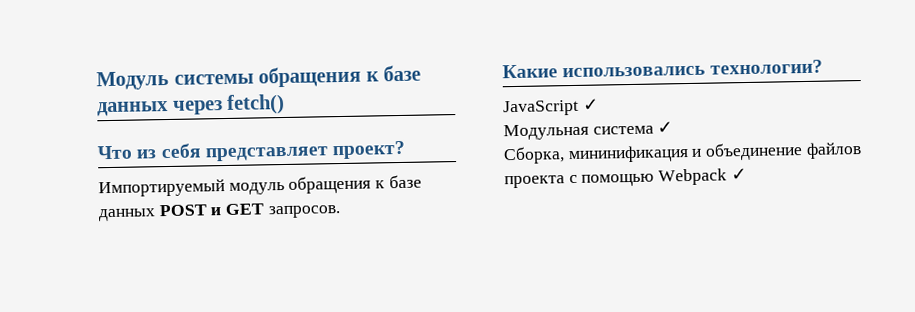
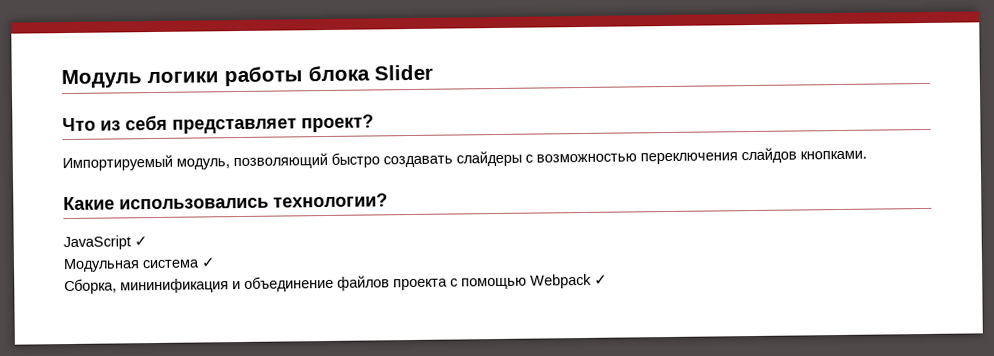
- Модуль системы обращения к базе данных через fetch()
+ Модуль логики работы блока Slider
- Импортируемый модуль обращения к базе данных POST и GET запросов.
+ Импортируемый модуль, позволяющий быстро создавать слайдеры с возможностью переключения слайдов кнопками.

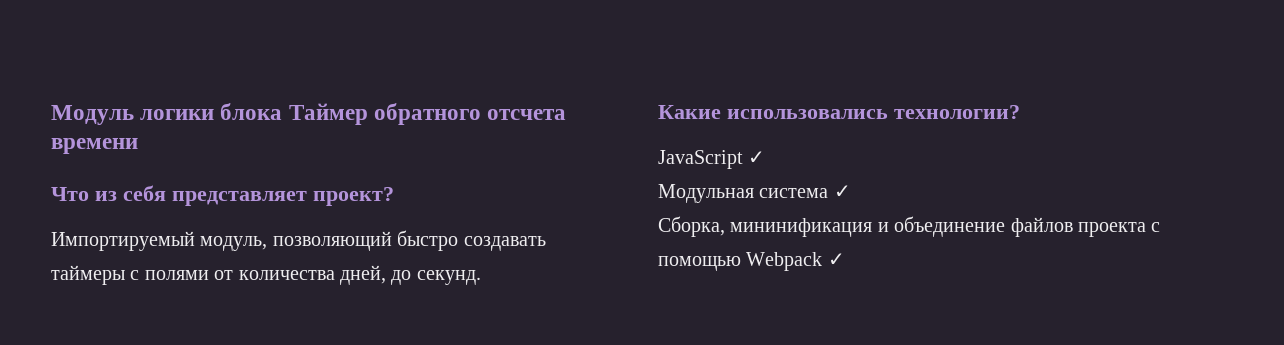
- Модуль логики работы блока Slider
+ Модуль логики блока Таймер обратного отсчета времени
- Импортируемый модуль, позволяющий быстро создавать слайдеры с возможностью переключения слайдов кнопками.
+ Импортируемый модуль, позволяющий быстро создавать таймеры с полями от количества дней, до секунд.

